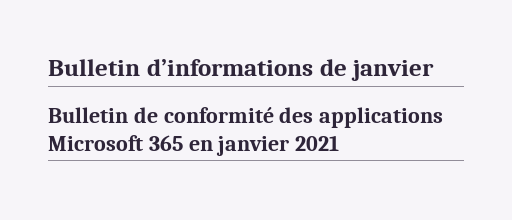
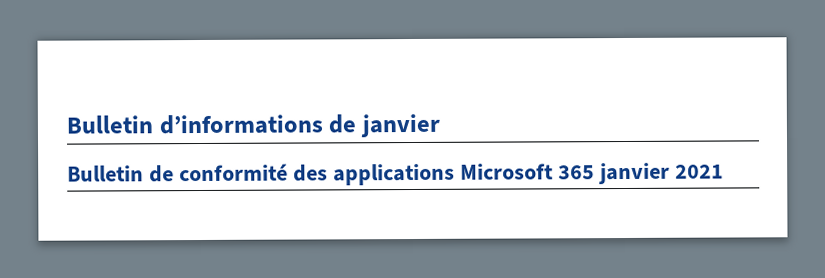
- Bulletin de conformité des applications Microsoft 365 en janvier 2021
+ Bulletin de conformité des applications Microsoft 365 janvier 2021

